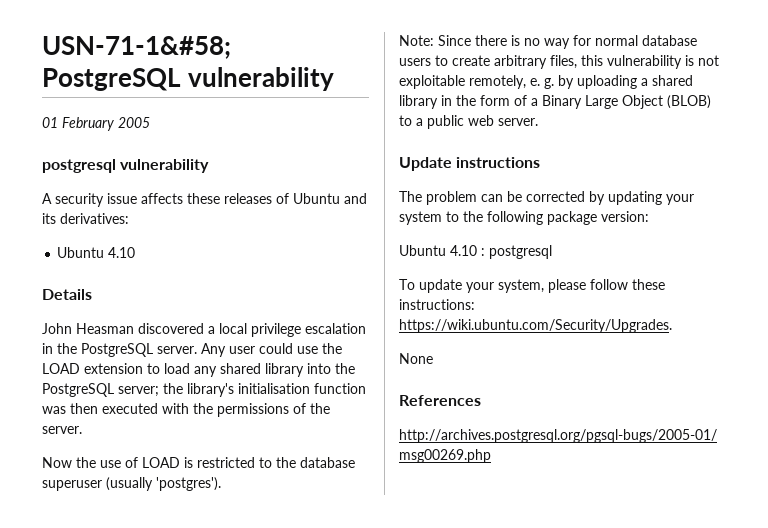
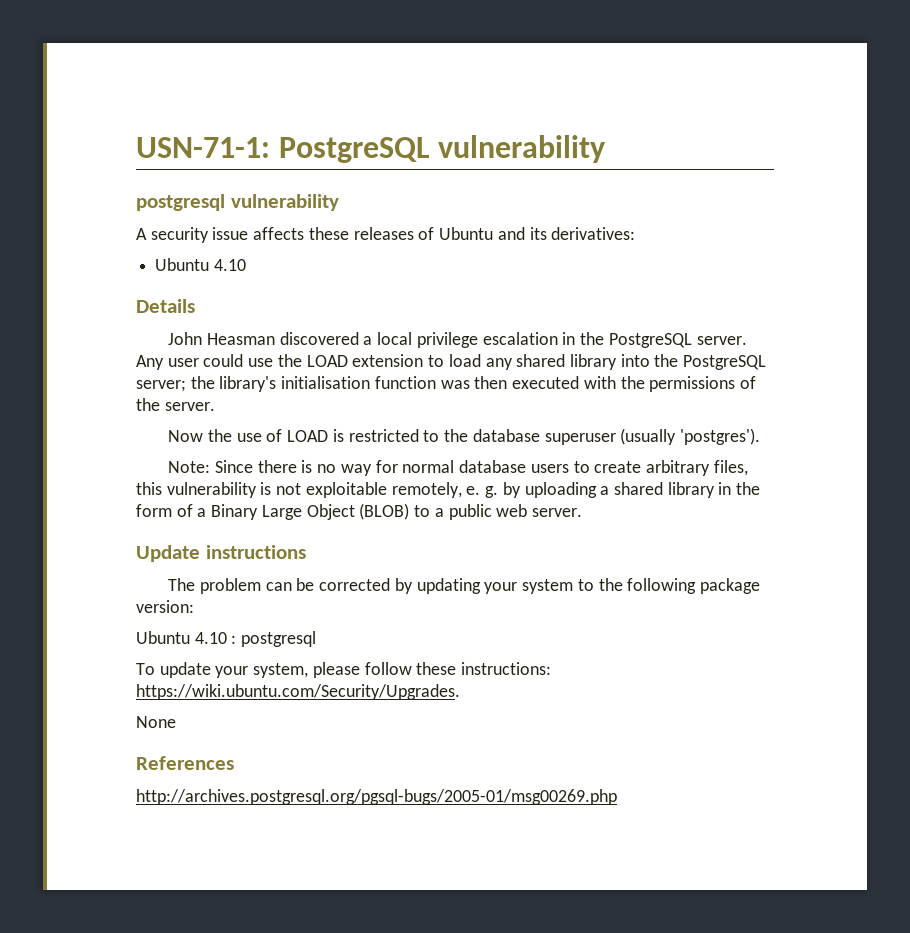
- USN-71-1&#58; PostgreSQL vulnerability
+ USN-71-1: PostgreSQL vulnerability
- 01 February 2005

